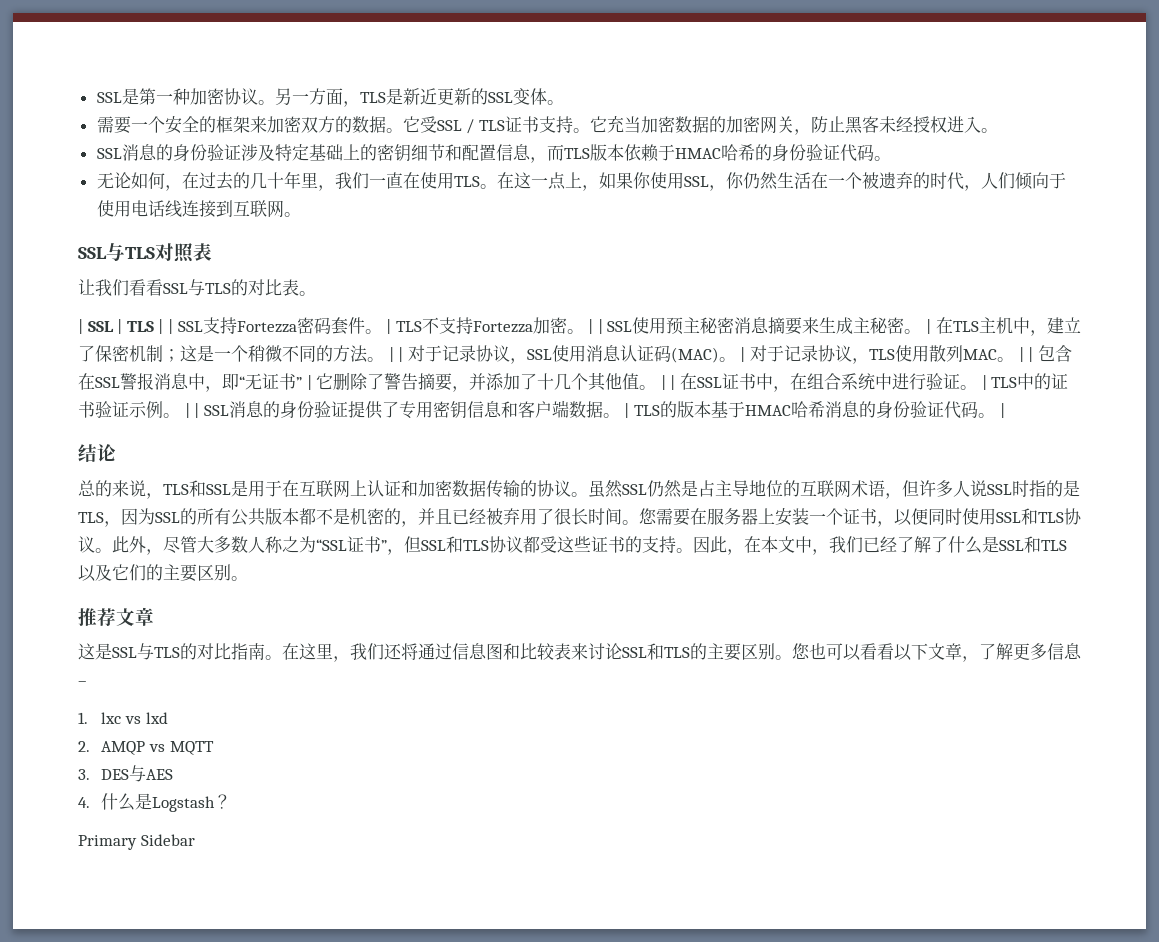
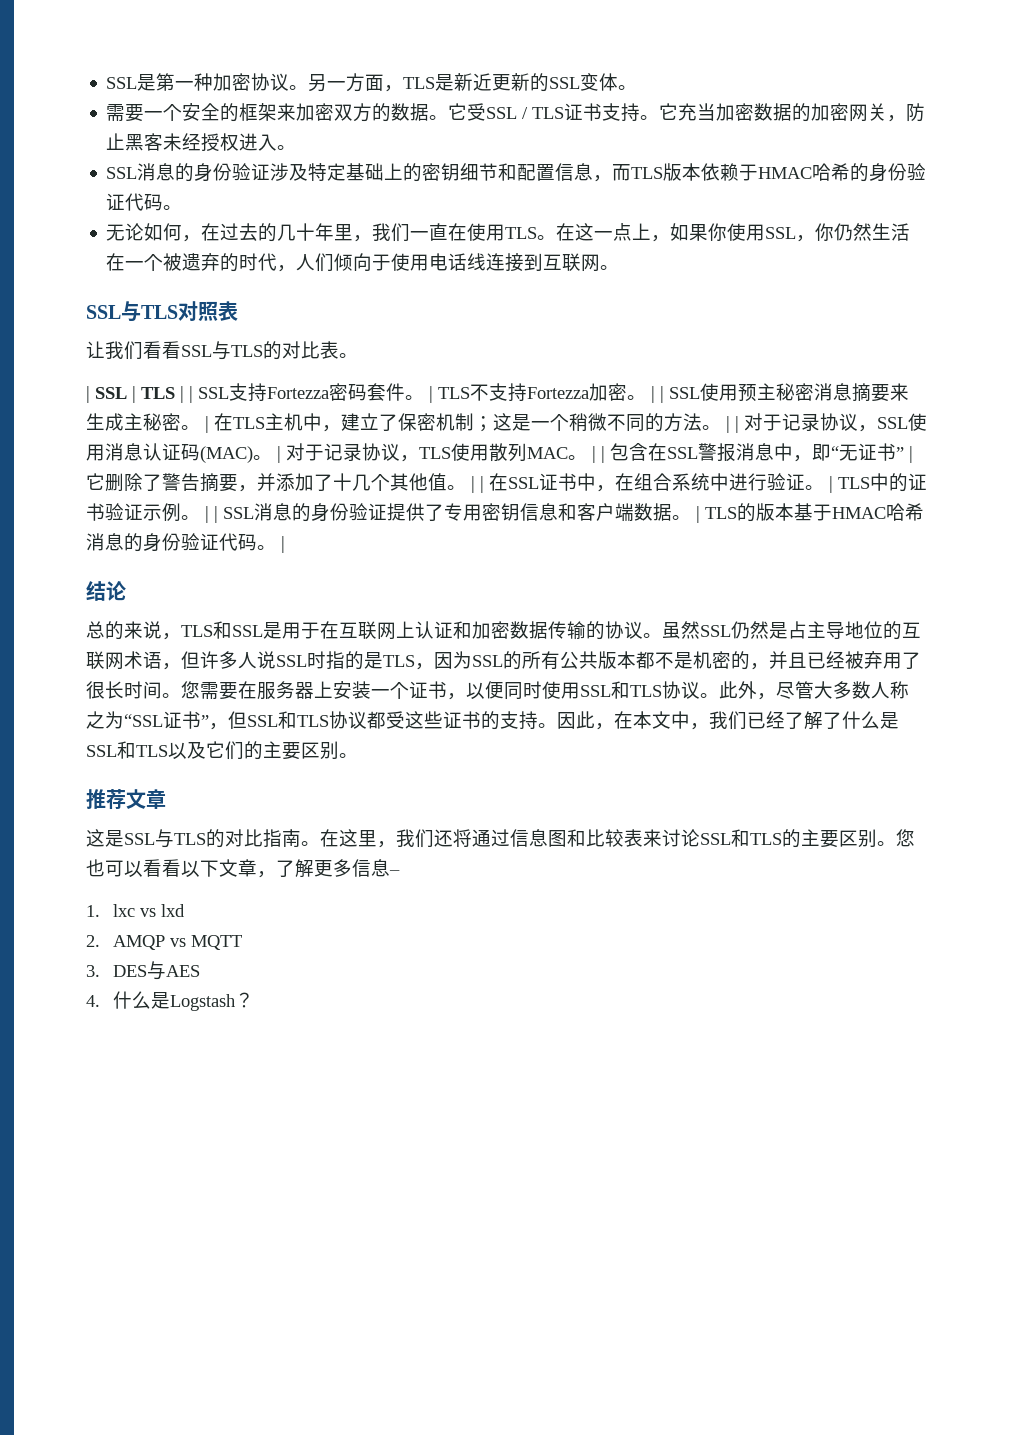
- Primary Sidebar

